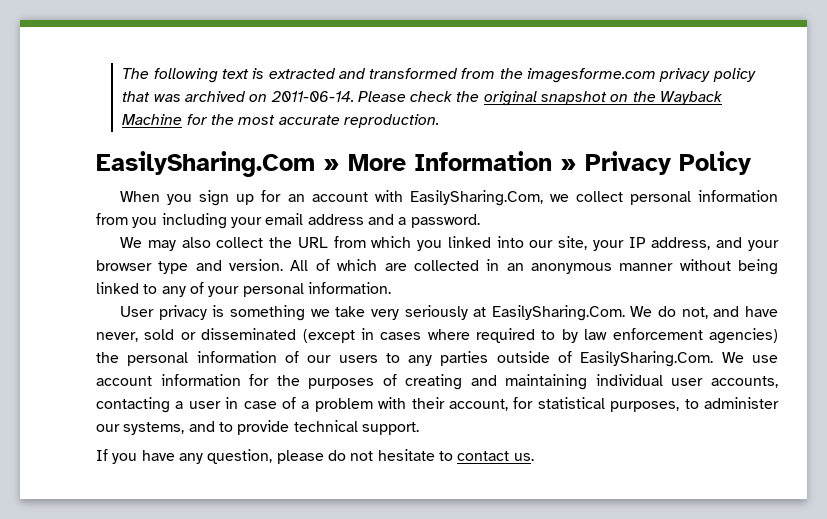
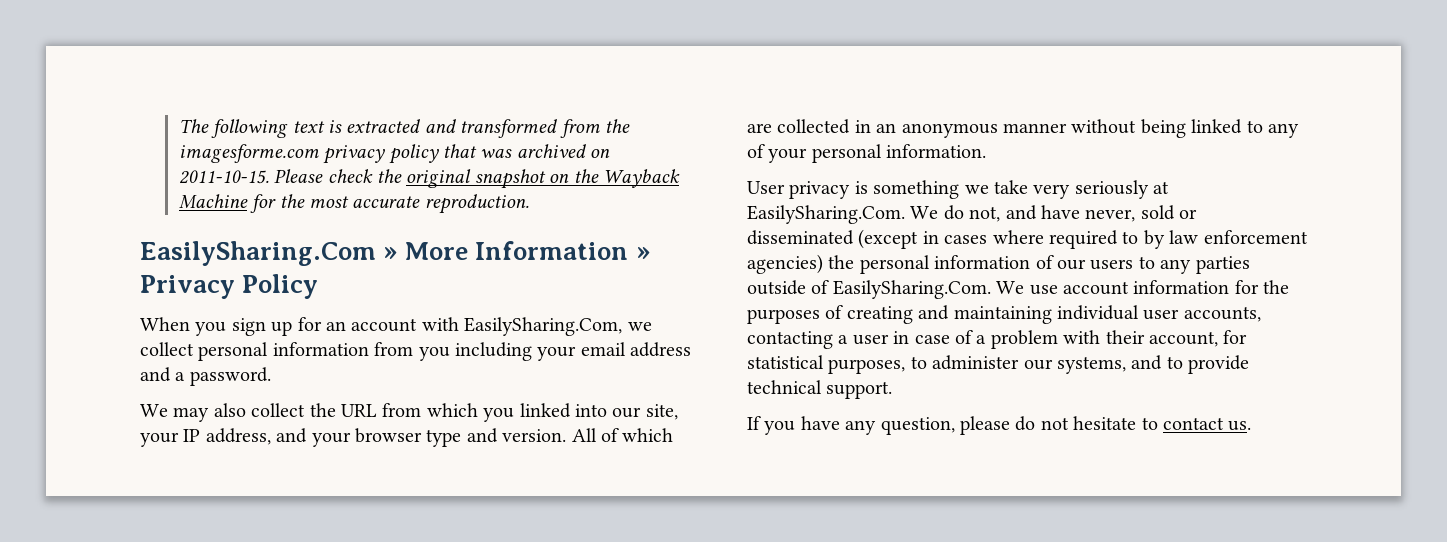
- The following text is extracted and transformed from the imagesforme.com privacy policy that was archived on 2011-06-14.
+ The following text is extracted and transformed from the imagesforme.com privacy policy that was archived on 2011-10-15.

